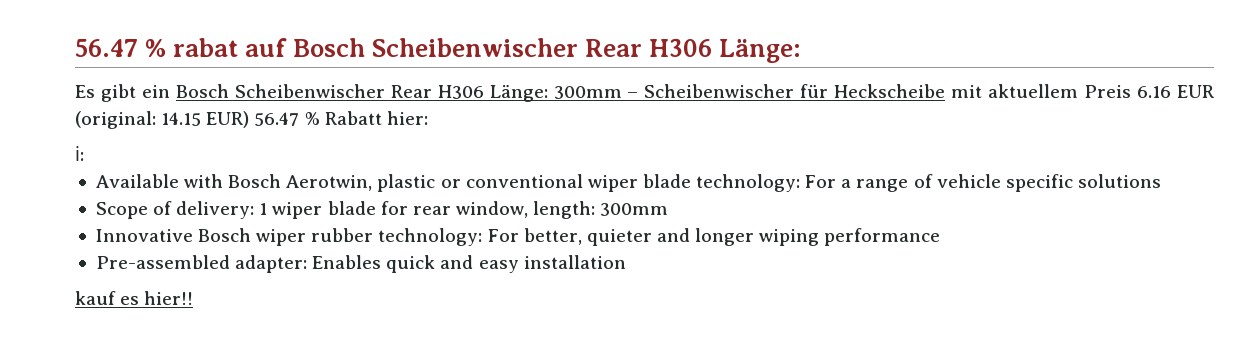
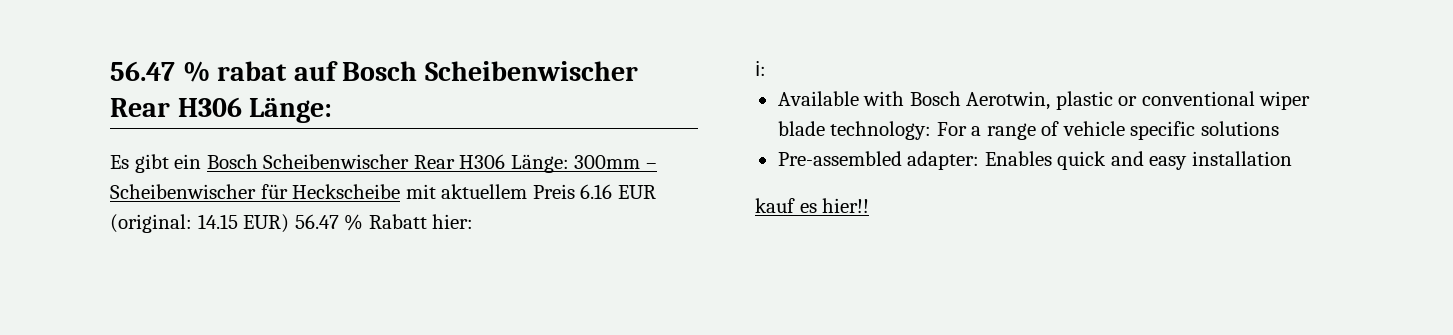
- Scope of delivery: 1 wiper blade for rear window, length: 300mm
- Innovative Bosch wiper rubber technology: For better, quieter and longer wiping performance

